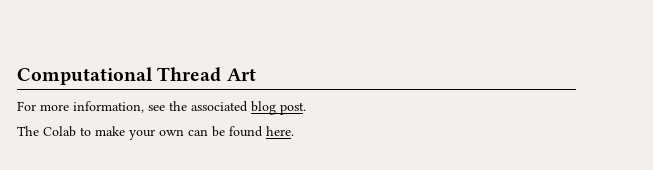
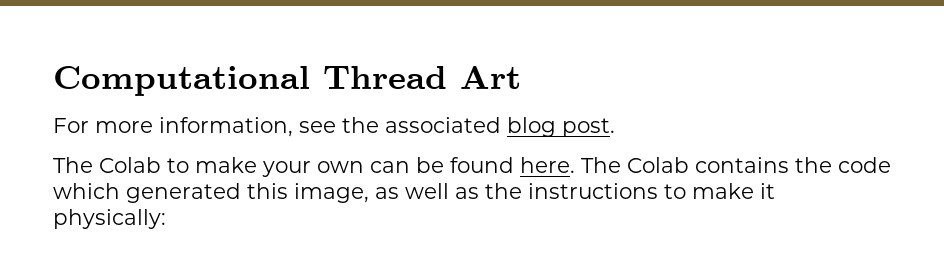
+ The Colab contains the code which generated this image, as well as the instructions to make it physically:

